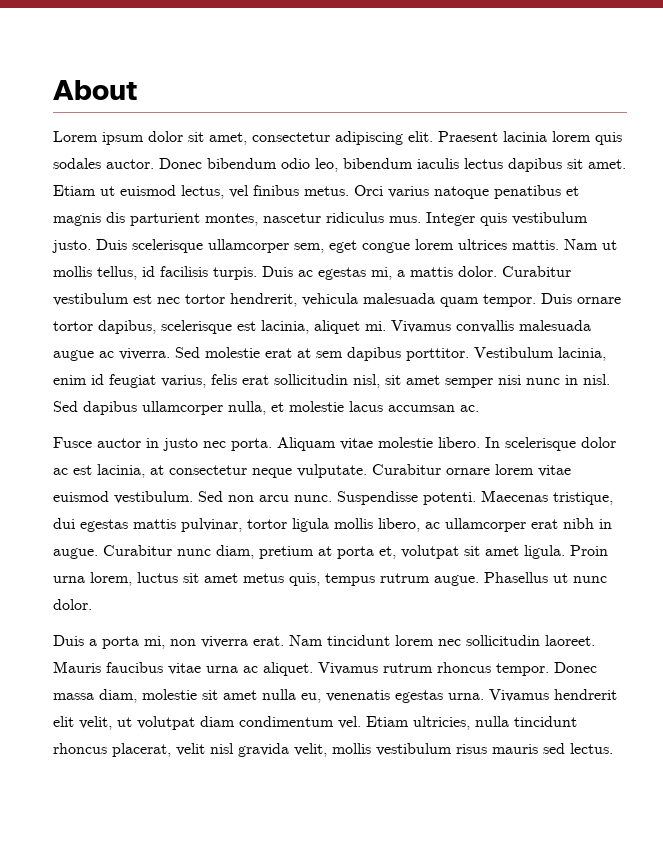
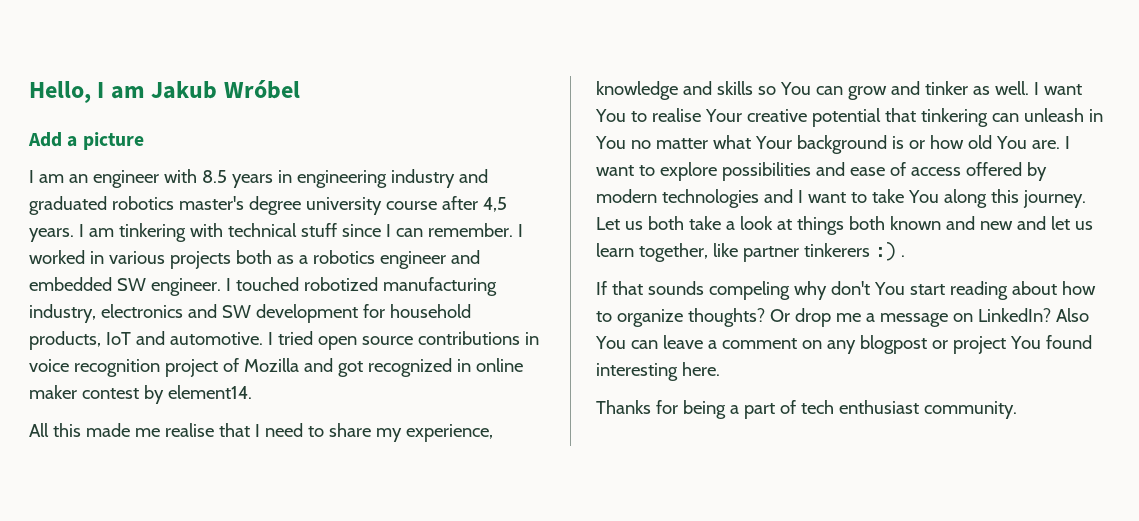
- About
- Lorem ipsum dolor sit amet, consectetur adipiscing elit. Praesent lacinia lorem quis sodales auctor. Donec bibendum odio leo, bibendum iaculis lectus dapibus sit amet. Etiam ut euismod lectus, vel finibus metus. Orci varius natoque penatibus et magnis dis parturient montes, nascetur ridiculus mus. Integer quis vestibulum justo. Duis scelerisque ullamcorper sem, eget congue lorem ultrices mattis. Nam ut mollis tellus, id facilisis turpis. Duis ac egestas mi, a mattis dolor. Curabitur vestibulum est nec tortor hendrerit, vehicula malesuada quam tempor. Duis ornare tortor dapibus, scelerisque est lacinia, aliquet mi. Vivamus convallis malesuada augue ac viverra. Sed molestie erat at sem dapibus porttitor. Vestibulum lacinia, enim id feugiat varius, felis erat sollicitudin nisl, sit amet semper nisi nunc in nisl. Sed dapibus ullamcorper nulla, et molestie lacus accumsan ac.
- Fusce auctor in justo nec porta. Aliquam vitae molestie libero. In scelerisque dolor ac est lacinia, at consectetur neque vulputate. Curabitur ornare lorem vitae euismod vestibulum. Sed non arcu nunc. Suspendisse potenti. Maecenas tristique, dui egestas mattis pulvinar, tortor ligula mollis libero, ac ullamcorper erat nibh in augue. Curabitur nunc diam, pretium at porta et, volutpat sit amet ligula. Proin urna lorem, luctus sit amet metus quis, tempus rutrum augue. Phasellus ut nunc dolor.
- Duis a porta mi, non viverra erat. Nam tincidunt lorem nec sollicitudin laoreet. Mauris faucibus vitae urna ac aliquet. Vivamus rutrum rhoncus tempor. Donec massa diam, molestie sit amet nulla eu, venenatis egestas urna. Vivamus hendrerit elit velit, ut volutpat diam condimentum vel. Etiam ultricies, nulla tincidunt rhoncus placerat, velit nisl gravida velit, mollis vestibulum risus mauris sed lectus.
+ Hello, I am Jakub Wróbel
+ Add a picture
+ I am an engineer with 8.5 years in engineering industry and graduated robotics master's degree university course after 4,5 years. I am tinkering with technical stuff since I can remember. I worked in various projects both as a robotics engineer and embedded SW engineer. I touched robotized manufacturing industry, electronics and SW development for household products, IoT and automotive. I tried open source contributions in voice recognition project of Mozilla and got recognized in online maker contest by element14.
+ All this made me realise that I need to share my experience, knowledge and skills so You can grow and tinker as well. I want You to realise Your creative potential that tinkering can unleash in You no matter what Your background is or how old You are. I want to explore possibilities and ease of access offered by modern technologies and I want to take You along this journey. Let us both take a look at things both known and new and let us learn together, like partner tinkerers :) .
+ If that sounds compeling why don't You start reading about how to organize thoughts? Or drop me a message on LinkedIn? Also You can leave a comment on any blogpost or project You found interesting here.
+ Thanks for being a part of tech enthusiast community.

